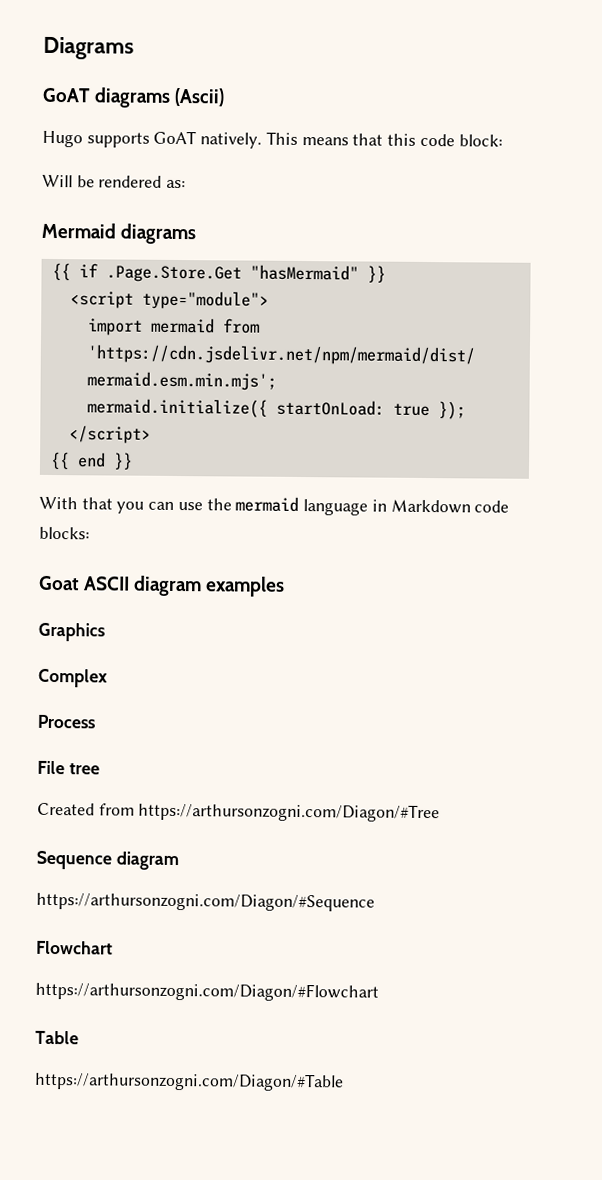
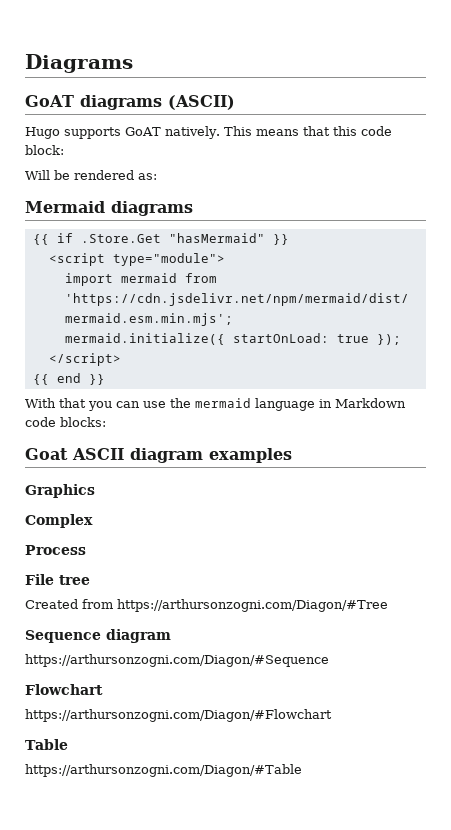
- GoAT diagrams (Ascii)
+ GoAT diagrams (ASCII)
- {{ if .Page.Store.Get "hasMermaid" }}
+ {{ if .Store.Get "hasMermaid" }}

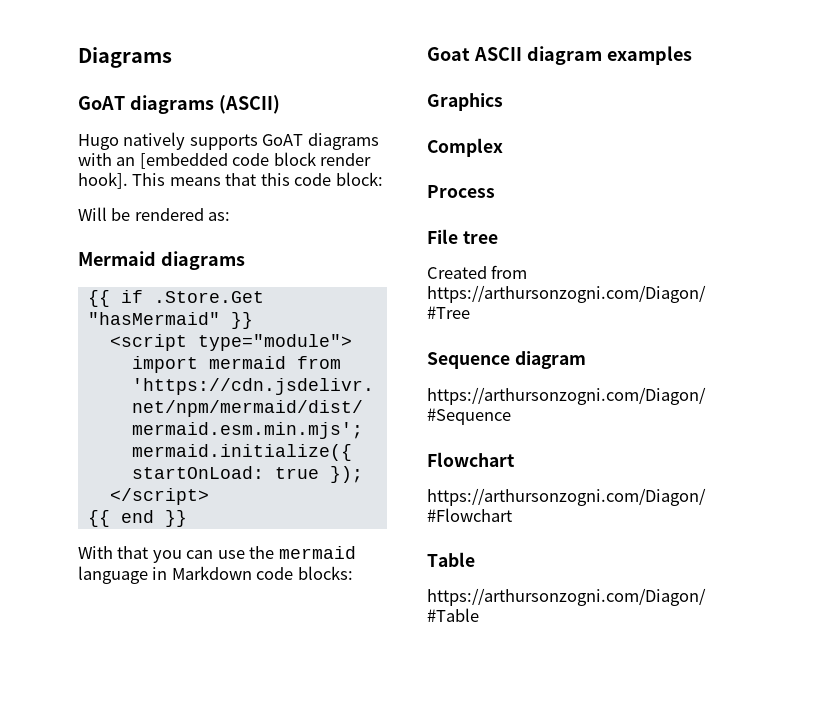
- Hugo supports GoAT natively.
+ Hugo natively supports GoAT diagrams with an [embedded code block render hook].

